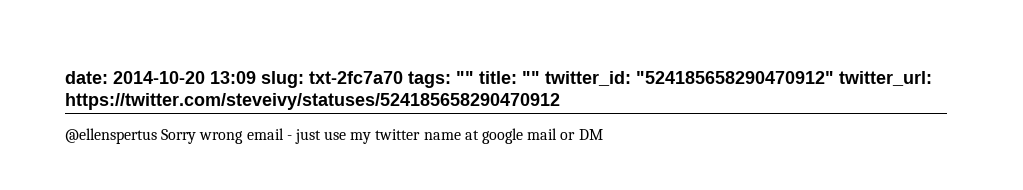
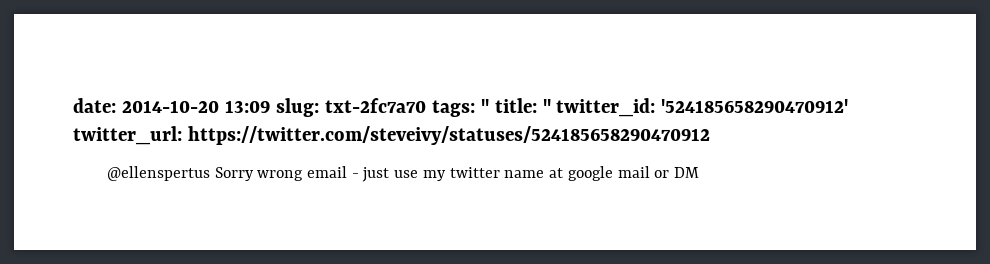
- date: 2014-10-20 13:09 slug: txt-2fc7a70 tags: "" title: "" twitter_id: "524185658290470912" twitter_url: https://twitter.com/steveivy/statuses/524185658290470912
+ date: 2014-10-20 13:09 slug: txt-2fc7a70 tags: '' title: '' twitter_id: '524185658290470912' twitter_url: https://twitter.com/steveivy/statuses/524185658290470912

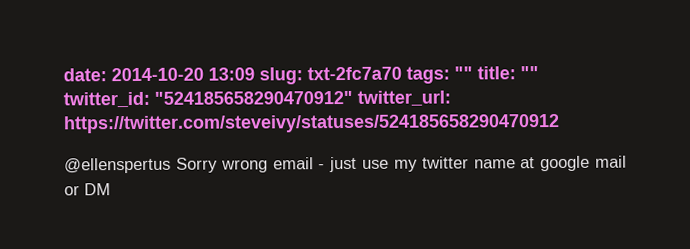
- date: 2014-10-20 13:09 slug: txt-2fc7a70 tags: '' title: '' twitter_id: '524185658290470912' twitter_url: https://twitter.com/steveivy/statuses/524185658290470912
+ date: 2014-10-20 13:09 slug: txt-2fc7a70 tags: "" title: "" twitter_id: "524185658290470912" twitter_url: https://twitter.com/steveivy/statuses/524185658290470912

